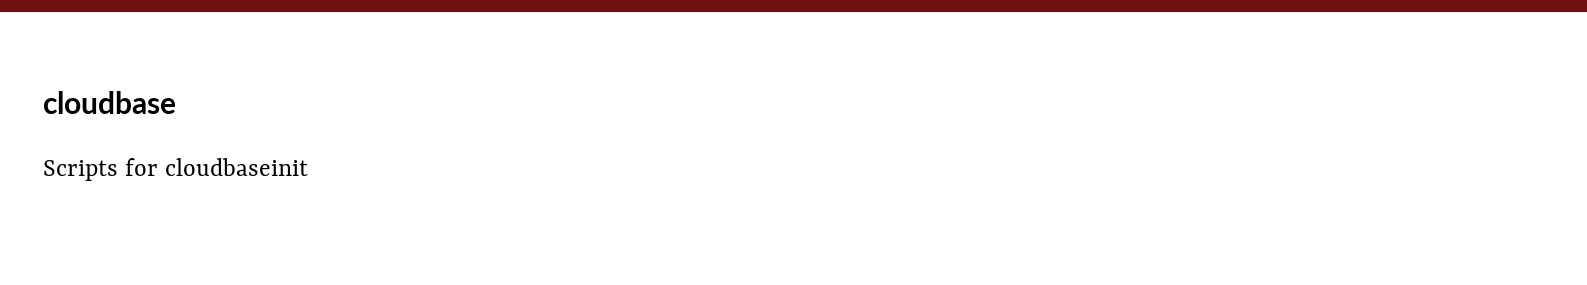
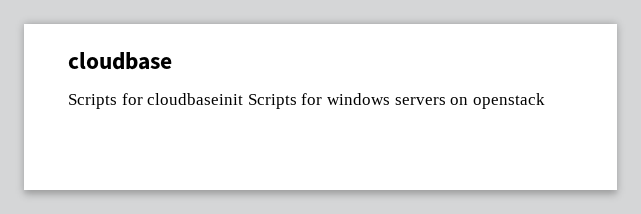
- Scripts for cloudbaseinit
+ Scripts for cloudbaseinit Scripts for windows servers on openstack

